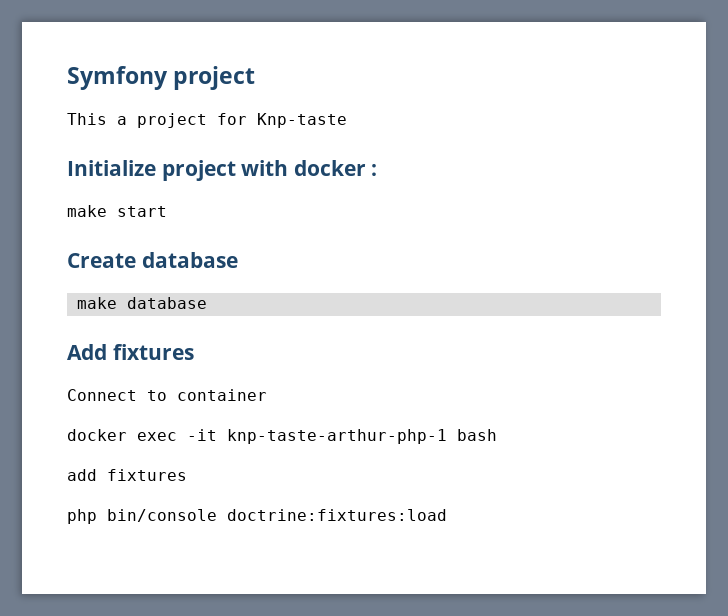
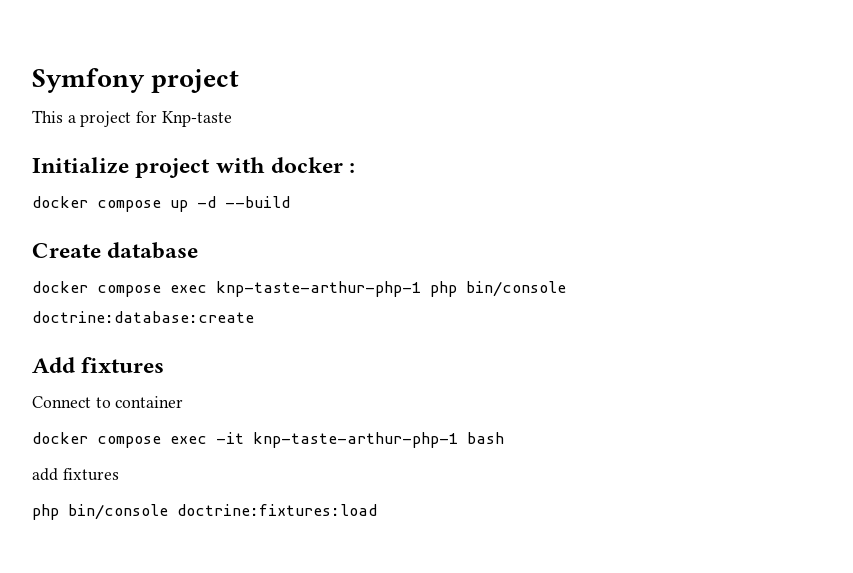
- make start
+ docker compose up -d --build
  Create database
- make database
+ docker compose exec knp-taste-arthur-php-1 php bin/console doctrine:database:create
- docker exec -it knp-taste-arthur-php-1 bash
+ docker compose exec -it knp-taste-arthur-php-1 bash

